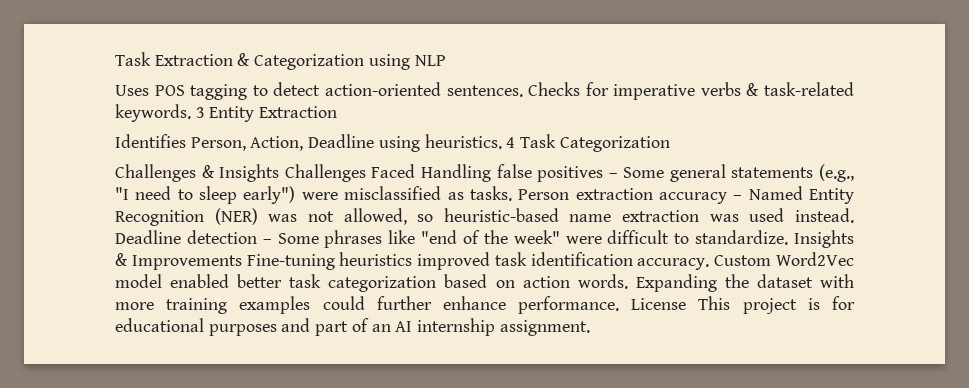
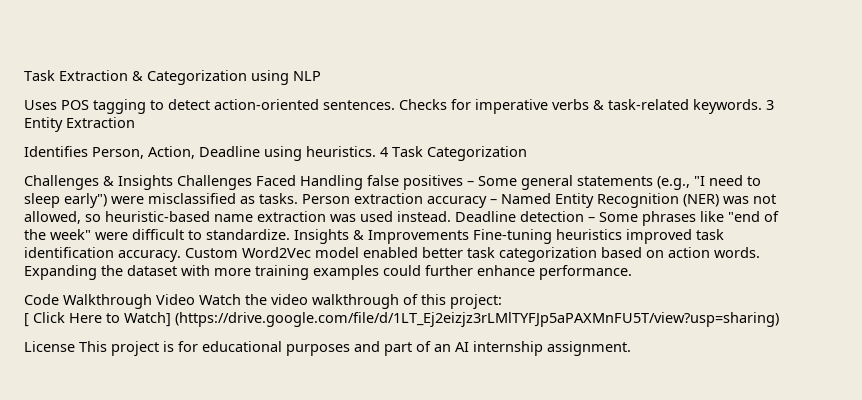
- Expanding the dataset with more training examples could further enhance performance. License This project is for educational purposes and part of an AI internship assignment.
+ Expanding the dataset with more training examples could further enhance performance.
+ Code Walkthrough Video Watch the video walkthrough of this project:
+ [ Click Here to Watch] (https://drive.google.com/file/d/1LT_Ej2eizjz3rLMlTYFJp5aPAXMnFU5T/view?usp=sharing)
+ License This project is for educational purposes and part of an AI internship assignment.

